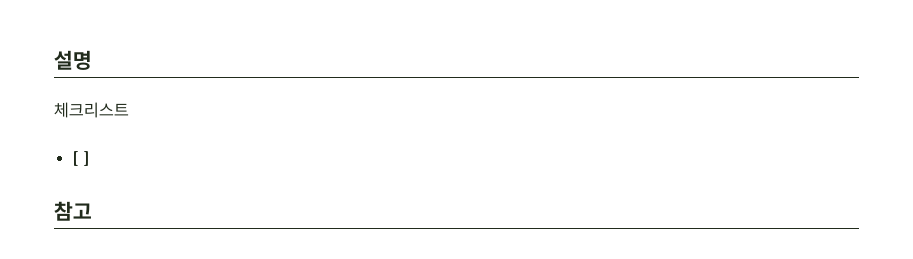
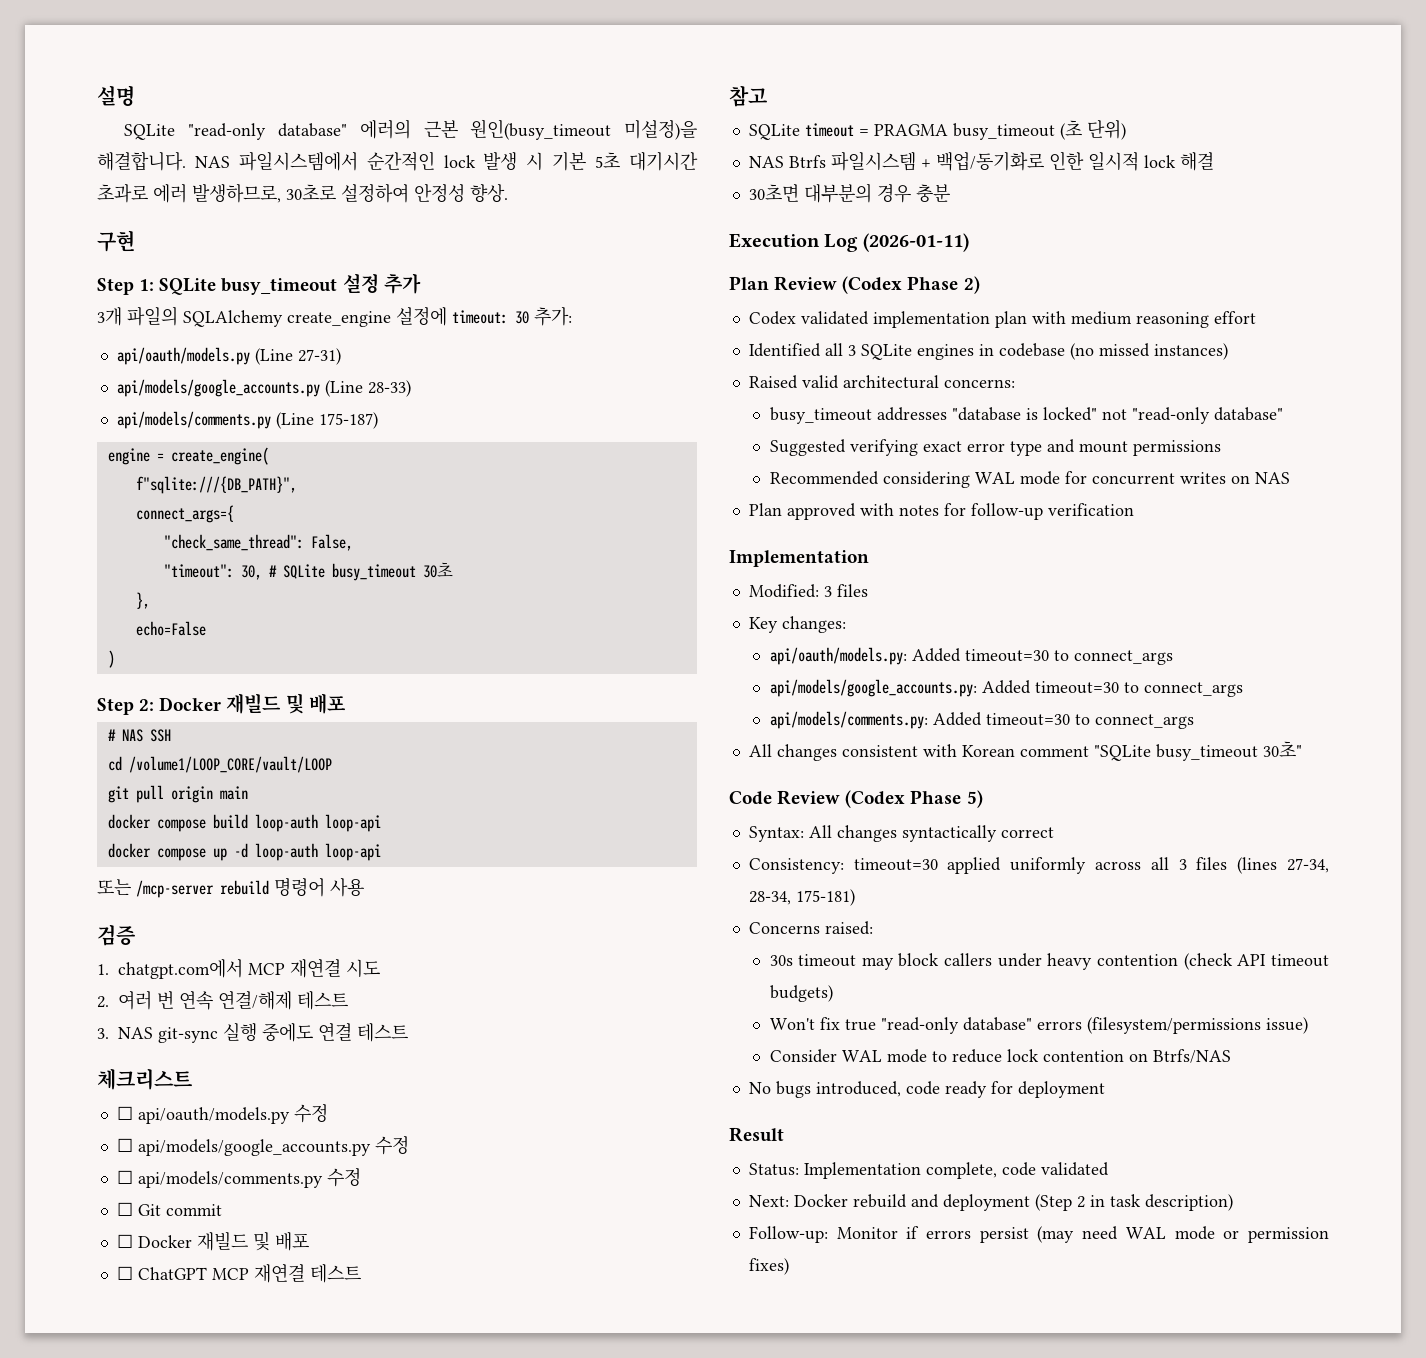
+ SQLite "read-only database" 에러의 근본 원인(busy_timeout 미설정)을 해결합니다. NAS 파일시스템에서 순간적인 lock 발생 시 기본 5초 대기시간 초과로 에러 발생하므로, 30초로 설정하여 안정성 향상.
+ 구현
+ Step 1: SQLite busy_timeout 설정 추가
+ 3개 파일의 SQLAlchemy create_engine 설정에 timeout: 30 추가:
+ api/oauth/models.py (Line 27-31)
+ api/models/google_accounts.py (Line 28-33)
+ api/models/comments.py (Line 175-187)
+ engine = create_engine(
+ f"sqlite:///{DB_PATH}",
+ connect_args={
+ "check_same_thread": False,
+ "timeout": 30, # SQLite busy_timeout 30초
+ },
+ echo=False
+ )
+ Step 2: Docker 재빌드 및 배포
+ # NAS SSH
+ cd /volume1/LOOP_CORE/vault/LOOP
+ git pull origin main
+ docker compose build loop-auth loop-api
+ docker compose up -d loop-auth loop-api
+ 또는 /mcp-server rebuild 명령어 사용
+ 검증
+ 1. chatgpt.com에서 MCP 재연결 시도
+ 2. 여러 번 연속 연결/해제 테스트
+ 3. NAS git-sync 실행 중에도 연결 테스트
  체크리스트
- [ ]
+ ☐ api/oauth/models.py 수정
+ ☐ api/models/google_accounts.py 수정
+ ☐ api/models/comments.py 수정
+ ☐ Git commit
+ ☐ Docker 재빌드 및 배포
+ ☐ ChatGPT MCP 재연결 테스트
  참고
+ SQLite timeout = PRAGMA busy_timeout (초 단위)
+ NAS Btrfs 파일시스템 + 백업/동기화로 인한 일시적 lock 해결
+ 30초면 대부분의 경우 충분
+ Execution Log (2026-01-11)
+ Plan Review (Codex Phase 2)
+ Codex validated implementation plan with medium reasoning effort
+ Identified all 3 SQLite engines in codebase (no missed instances)
+ Raised valid architectural concerns:
+ busy_timeout addresses "database is locked" not "read-only database"
+ Suggested verifying exact error type and mount permissions
+ Recommended considering WAL mode for concurrent writes on NAS
+ Plan approved with notes for follow-up verification
+ Implementation
+ Modified: 3 files
+ Key changes:
+ api/oauth/models.py: Added timeout=30 to connect_args
+ api/models/google_accounts.py: Added timeout=30 to connect_args
+ api/models/comments.py: Added timeout=30 to connect_args
+ All changes consistent with Korean comment "SQLite busy_timeout 30초"
+ Code Review (Codex Phase 5)
+ Syntax: All changes syntactically correct
+ Consistency: timeout=30 applied uniformly across all 3 files (lines 27-34, 28-34, 175-181)
+ Concerns raised:
+ 30s timeout may block callers under heavy contention (check API timeout budgets)
+ Won't fix true "read-only database" errors (filesystem/permissions issue)
+ Consider WAL mode to reduce lock contention on Btrfs/NAS
+ No bugs introduced, code ready for deployment
+ Result
+ Status: Implementation complete, code validated
+ Next: Docker rebuild and deployment (Step 2 in task description)
+ Follow-up: Monitor if errors persist (may need WAL mode or permission fixes)

